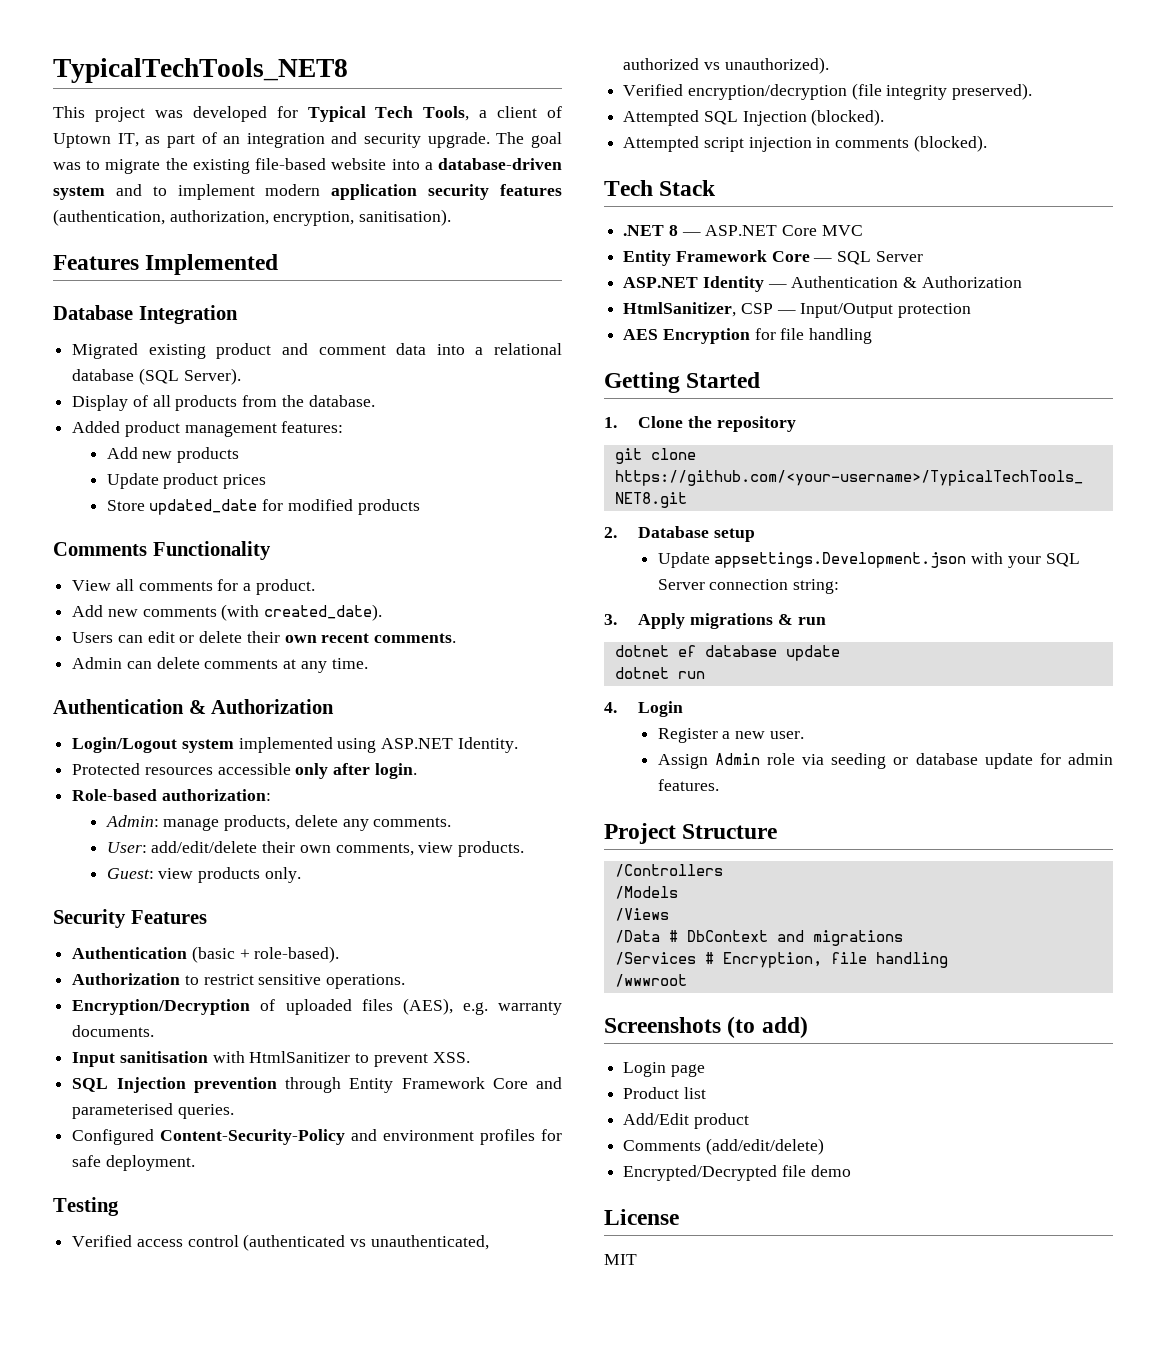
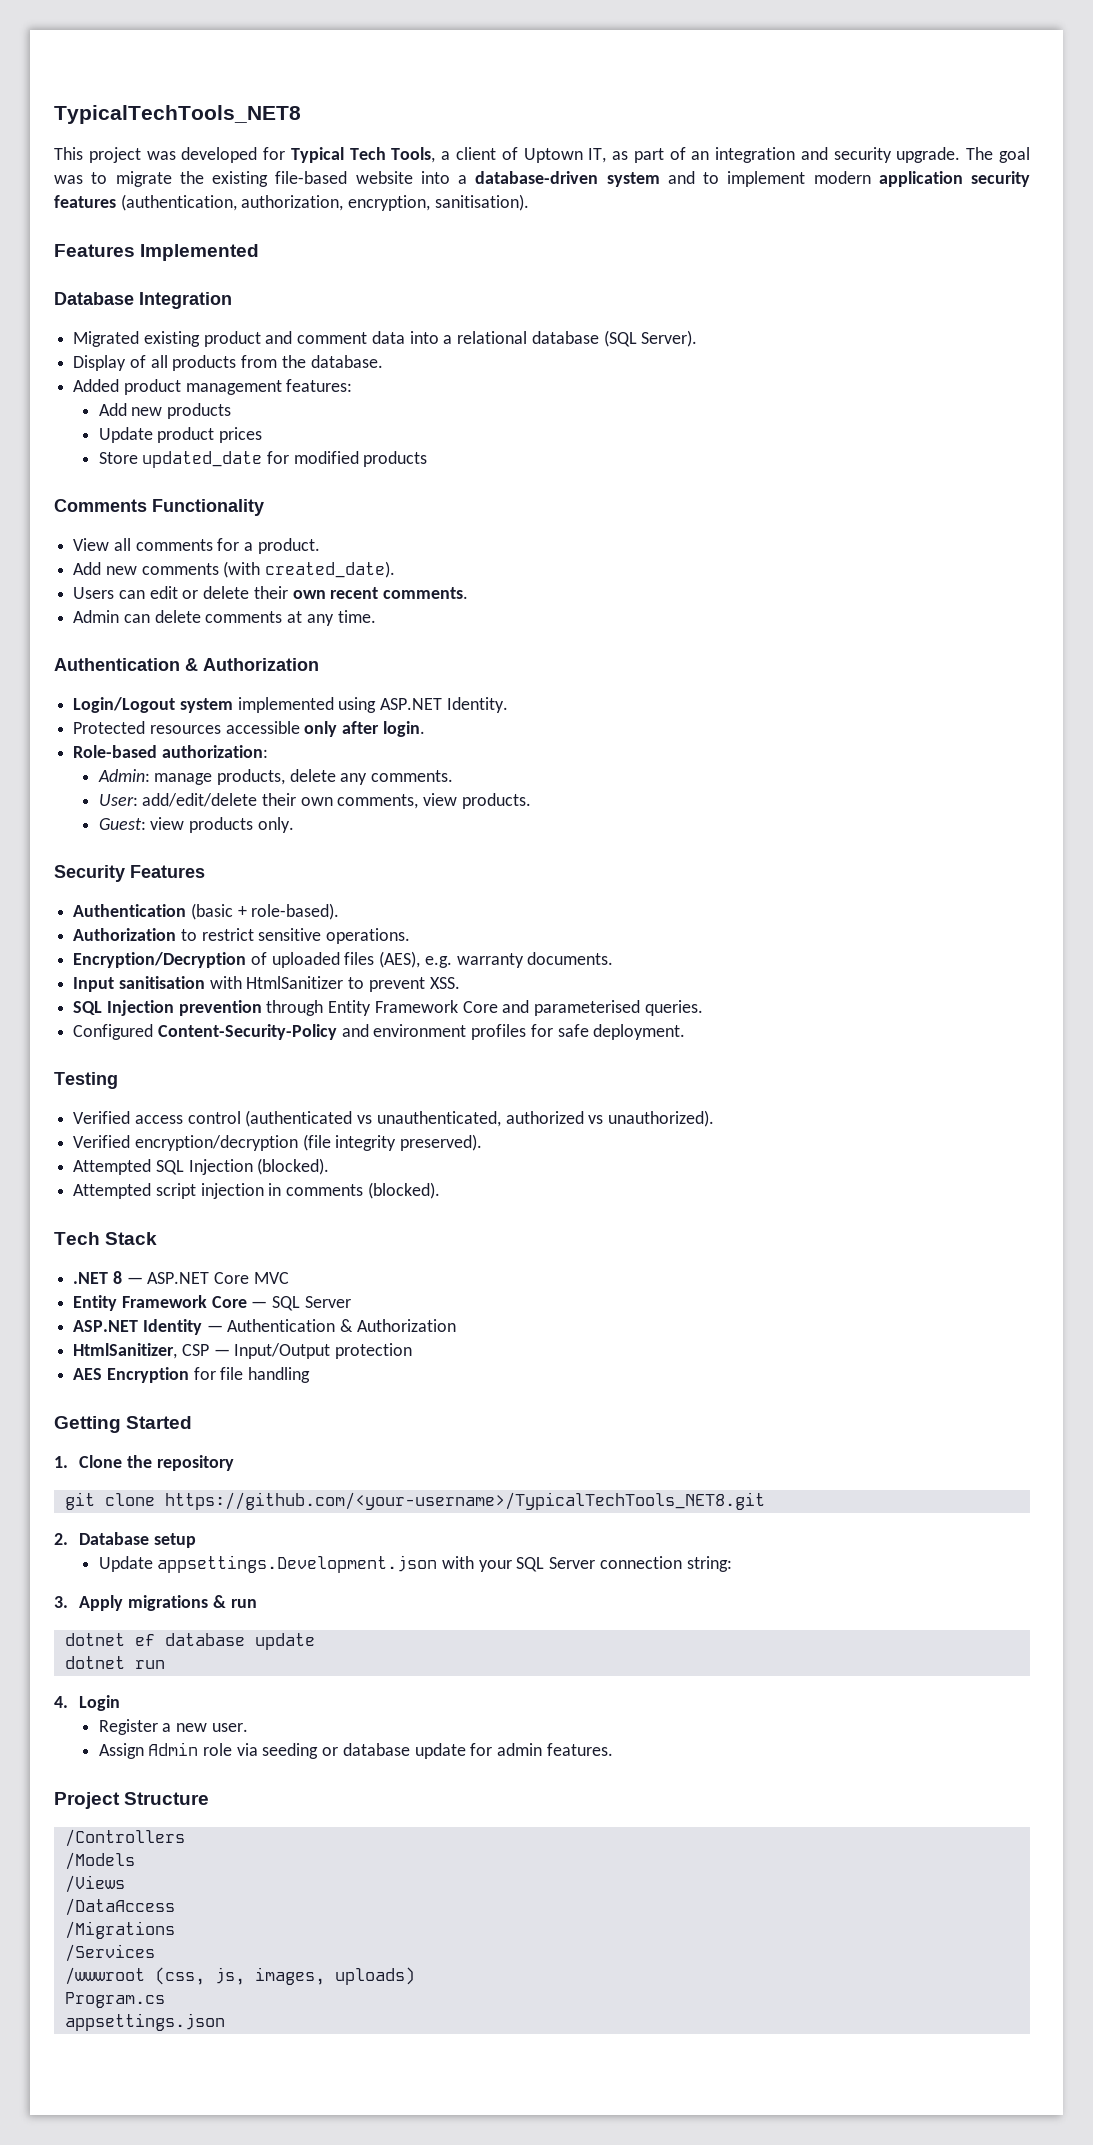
- /Data # DbContext and migrations
- /Services # Encryption, file handling
- /wwwroot
- Screenshots (to add)
- Login page
- Product list
- Add/Edit product
- Comments (add/edit/delete)
- Encrypted/Decrypted file demo
- License
- MIT
+ /DataAccess
+ /Migrations
+ /Services
+ /wwwroot (css, js, images, uploads)
+ Program.cs
+ appsettings.json

